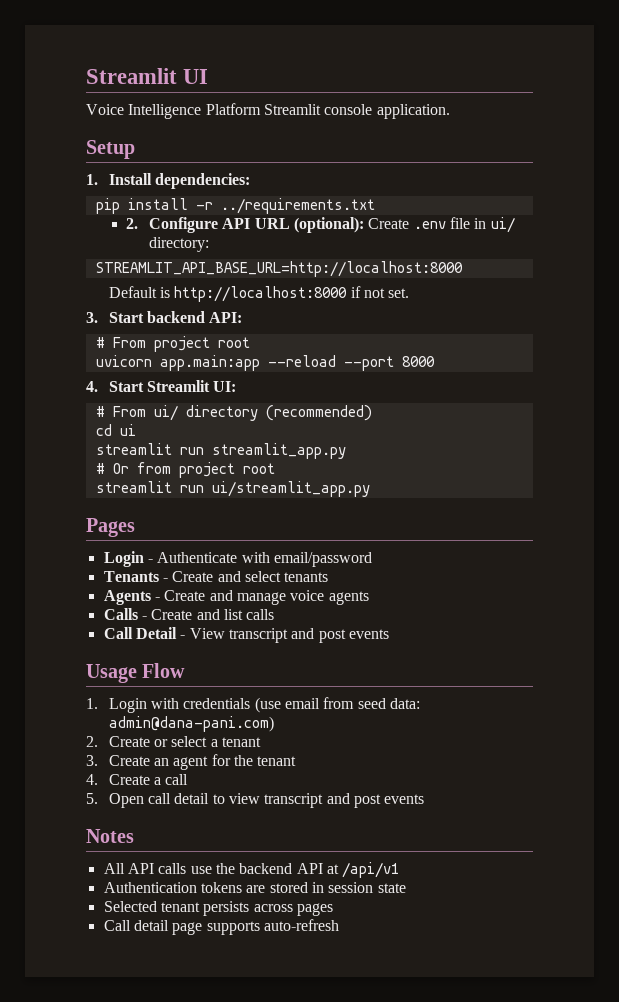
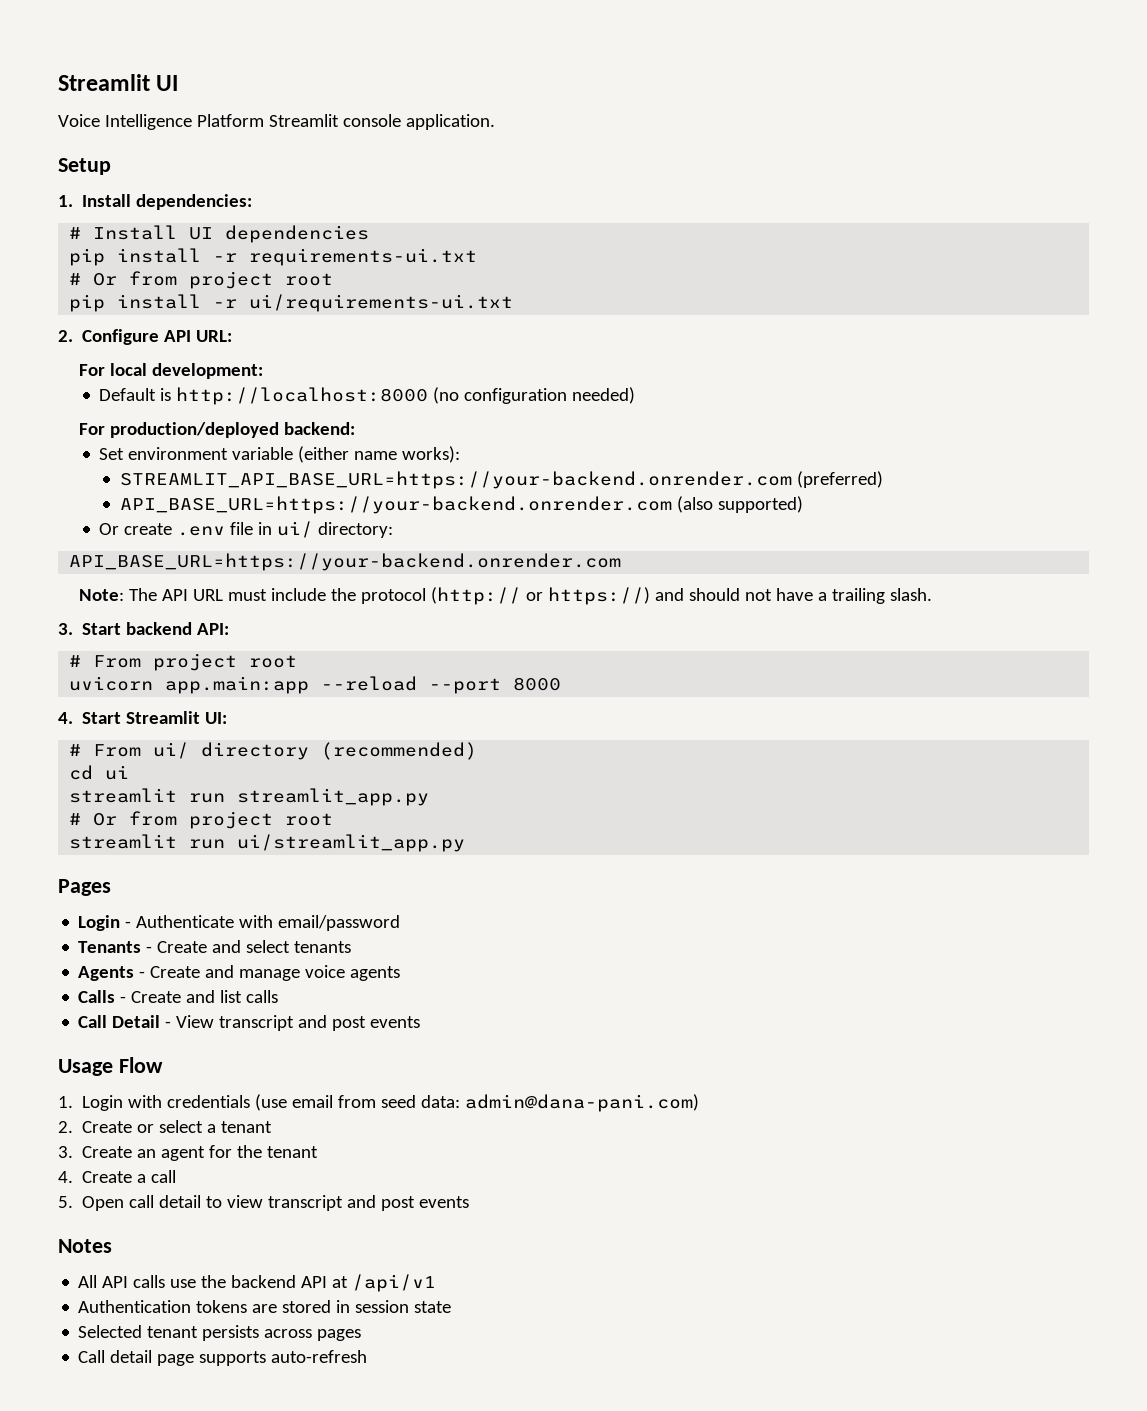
- pip install -r ../requirements.txt
- 2. Configure API URL (optional): Create .env file in ui/ directory:
- STREAMLIT_API_BASE_URL=http://localhost:8000
- Default is http://localhost:8000 if not set.
+ # Install UI dependencies
+ pip install -r requirements-ui.txt
+ # Or from project root
+ pip install -r ui/requirements-ui.txt
+ 2. Configure API URL:
+ For local development:
+ Default is http://localhost:8000 (no configuration needed)
+ For production/deployed backend:
+ Set environment variable (either name works):
+ STREAMLIT_API_BASE_URL=https://your-backend.onrender.com (preferred)
+ API_BASE_URL=https://your-backend.onrender.com (also supported)
+ Or create .env file in ui/ directory:
+ API_BASE_URL=https://your-backend.onrender.com
+ Note: The API URL must include the protocol (http:// or https://) and should not have a trailing slash.

